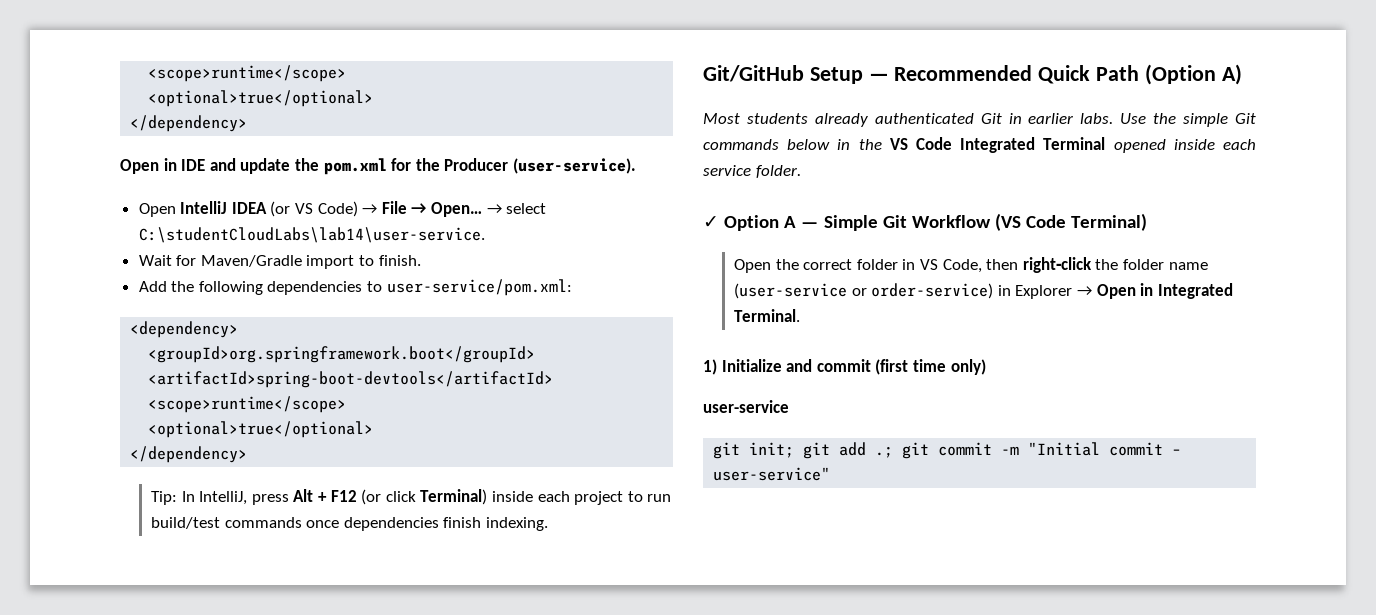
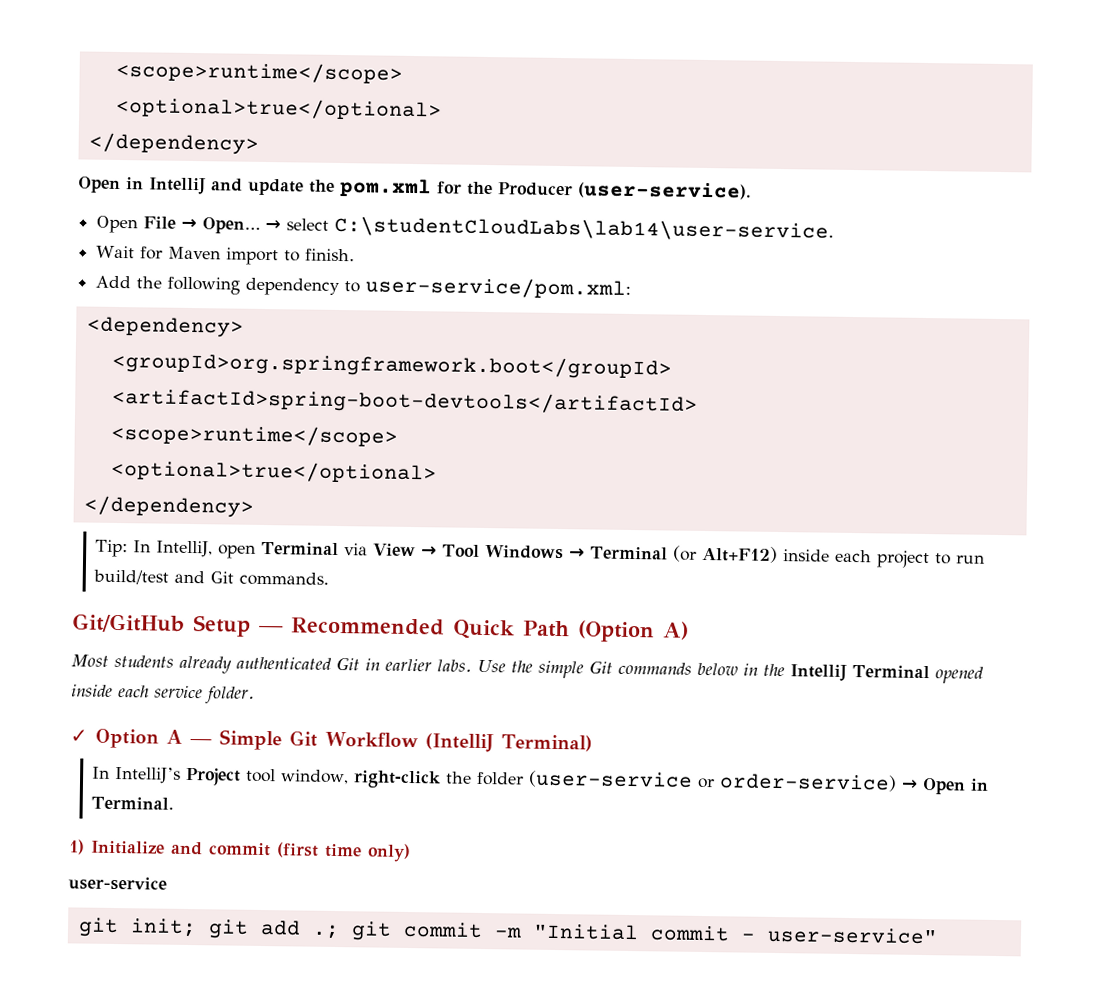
- Open in IDE and update the pom.xml for the Producer (user-service).
+ Open in IntelliJ and update the pom.xml for the Producer (user-service).
- Open IntelliJ IDEA (or VS Code) → File → Open…
+ Open File → Open…
- Wait for Maven/Gradle import to finish.
+ Wait for Maven import to finish.
- Add the following dependencies to user-service/pom.xml:
+ Add the following dependency to user-service/pom.xml:
- Tip: In IntelliJ, press Alt + F12 (or click Terminal) inside each project to run build/test commands once dependencies finish indexing.
+ Tip: In IntelliJ, open Terminal via View → Tool Windows → Terminal (or Alt+F12) inside each project to run build/test and Git commands.
- Use the simple Git commands below in the VS Code Integrated Terminal opened inside each service folder.
+ Use the simple Git commands below in the IntelliJ Terminal opened inside each service folder.
- ✓ Option A — Simple Git Workflow (VS Code Terminal)
+ ✓ Option A — Simple Git Workflow (IntelliJ Terminal)
- Open the correct folder in VS Code, then right‑click the folder name (user-service or order-service) in Explorer → Open in Integrated Terminal.
+ In IntelliJ’s Project tool window, right‑click the folder (user-service or order-service) → Open in Terminal.

